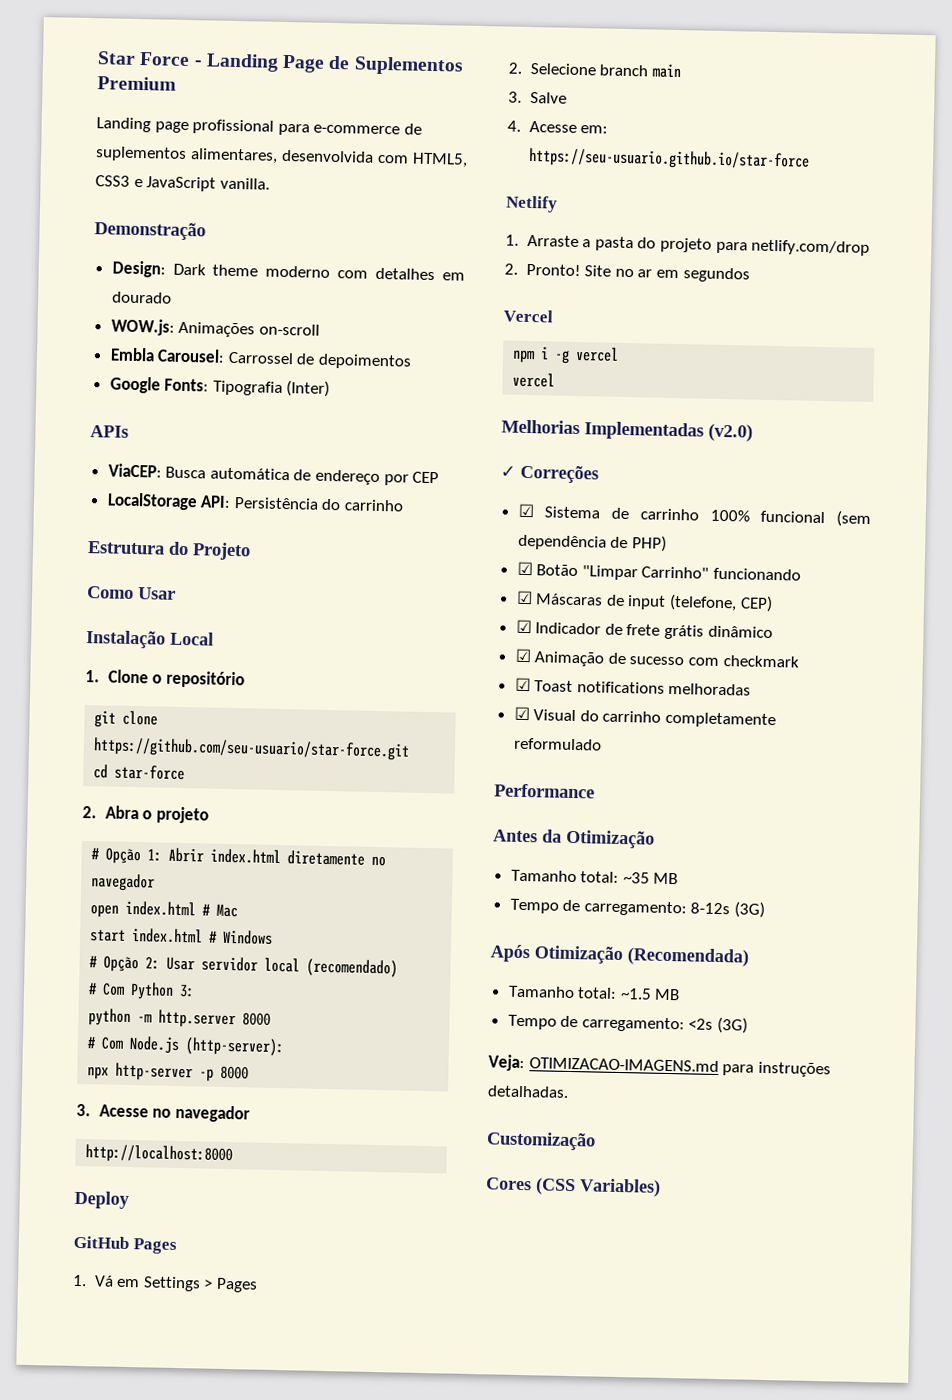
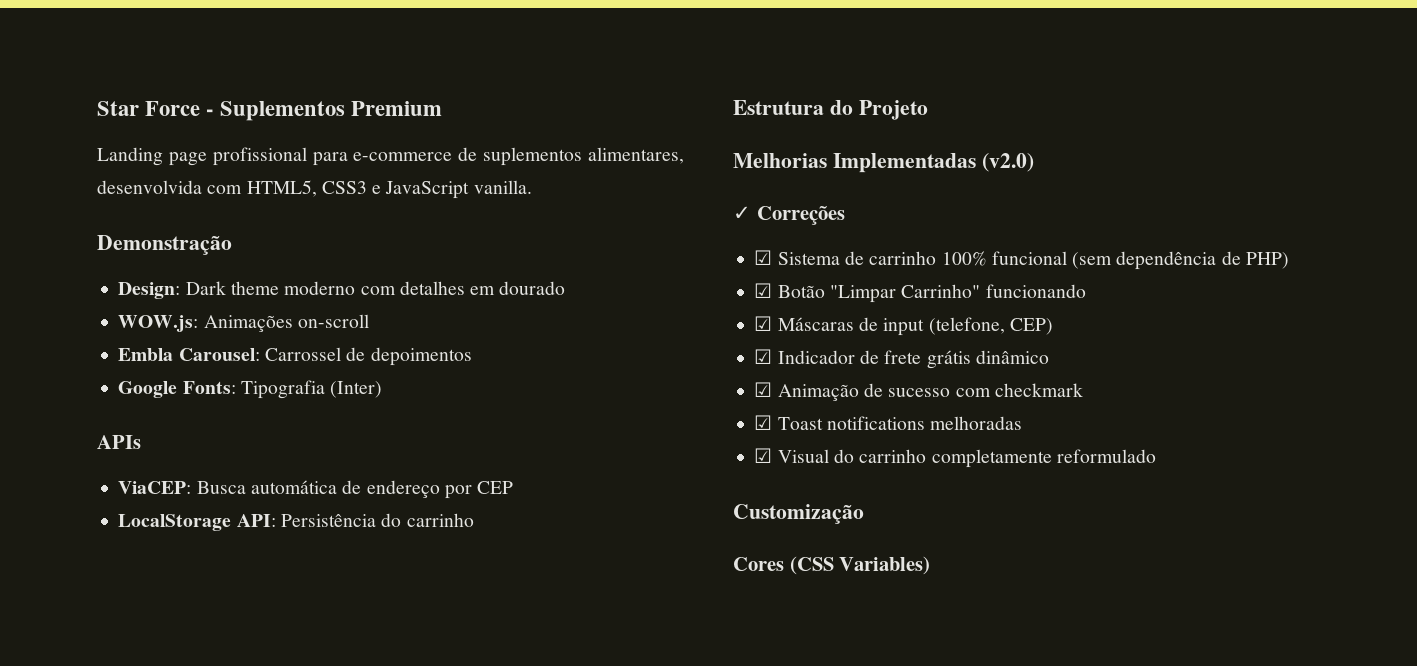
- Star Force - Landing Page de Suplementos Premium
+ Star Force - Suplementos Premium
- Como Usar
- Instalação Local
- 1. Clone o repositório
- git clone https://github.com/seu-usuario/star-force.git
- cd star-force
- 2. Abra o projeto
- # Opção 1: Abrir index.html diretamente no navegador
- open index.html # Mac
- start index.html # Windows
- # Opção 2: Usar servidor local (recomendado)
- # Com Python 3:
- python -m http.server 8000
- # Com Node.js (http-server):
- npx http-server -p 8000
- 3. Acesse no navegador
- http://localhost:8000
- Deploy
- GitHub Pages
- 1. Vá em Settings > Pages
- 2. Selecione branch main
- 3. Salve
- 4. Acesse em: https://seu-usuario.github.io/star-force
- Netlify
- 1. Arraste a pasta do projeto para netlify.com/drop
- 2. Pronto! Site no ar em segundos
- Vercel
- npm i -g vercel
- vercel
- Performance
- Antes da Otimização
- Tamanho total: ~35 MB
- Tempo de carregamento: 8-12s (3G)
- Após Otimização (Recomendada)
- Tamanho total: ~1.5 MB
- Tempo de carregamento: <2s (3G)
- Veja: OTIMIZACAO-IMAGENS.md para instruções detalhadas.

